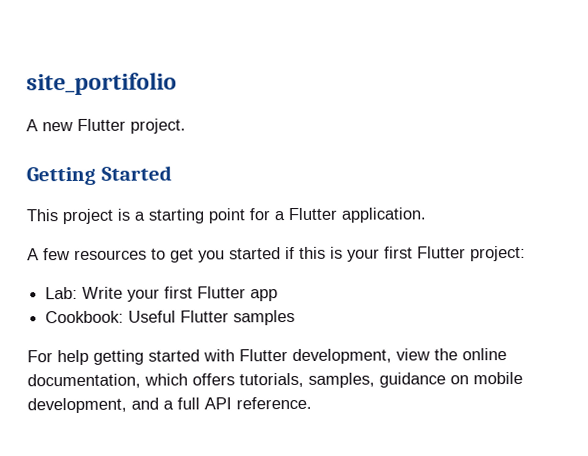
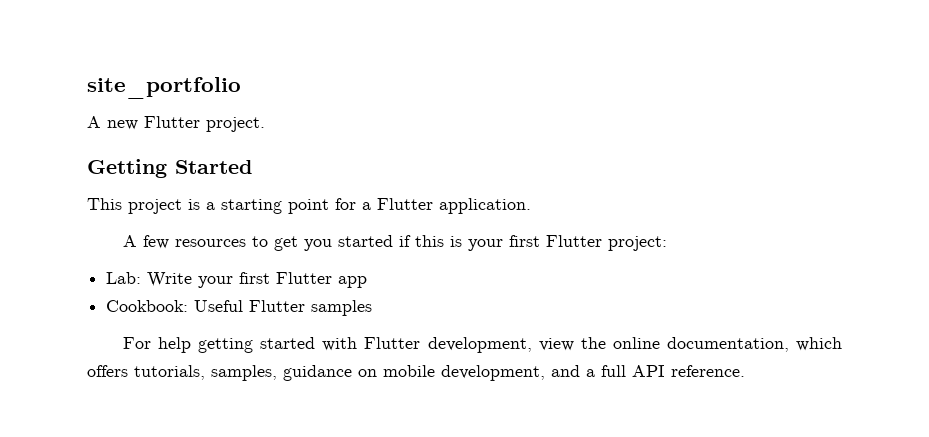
- site_portifolio
+ site_portfolio

